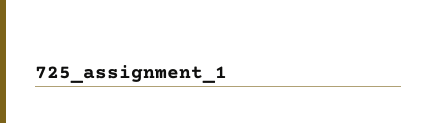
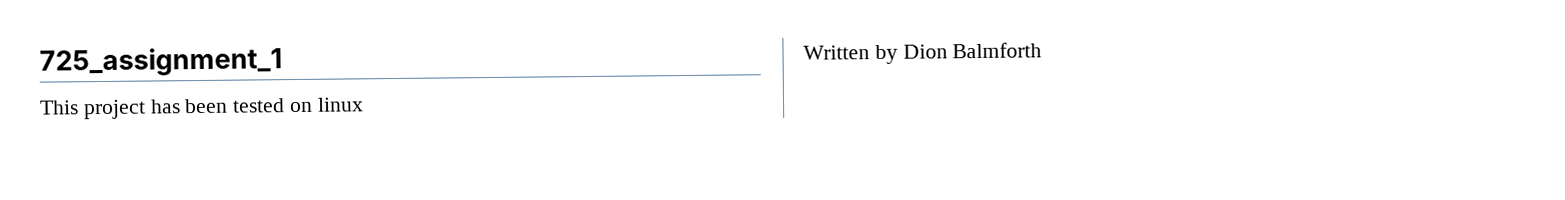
+ This project has been tested on linux
+ Written by Dion Balmforth

